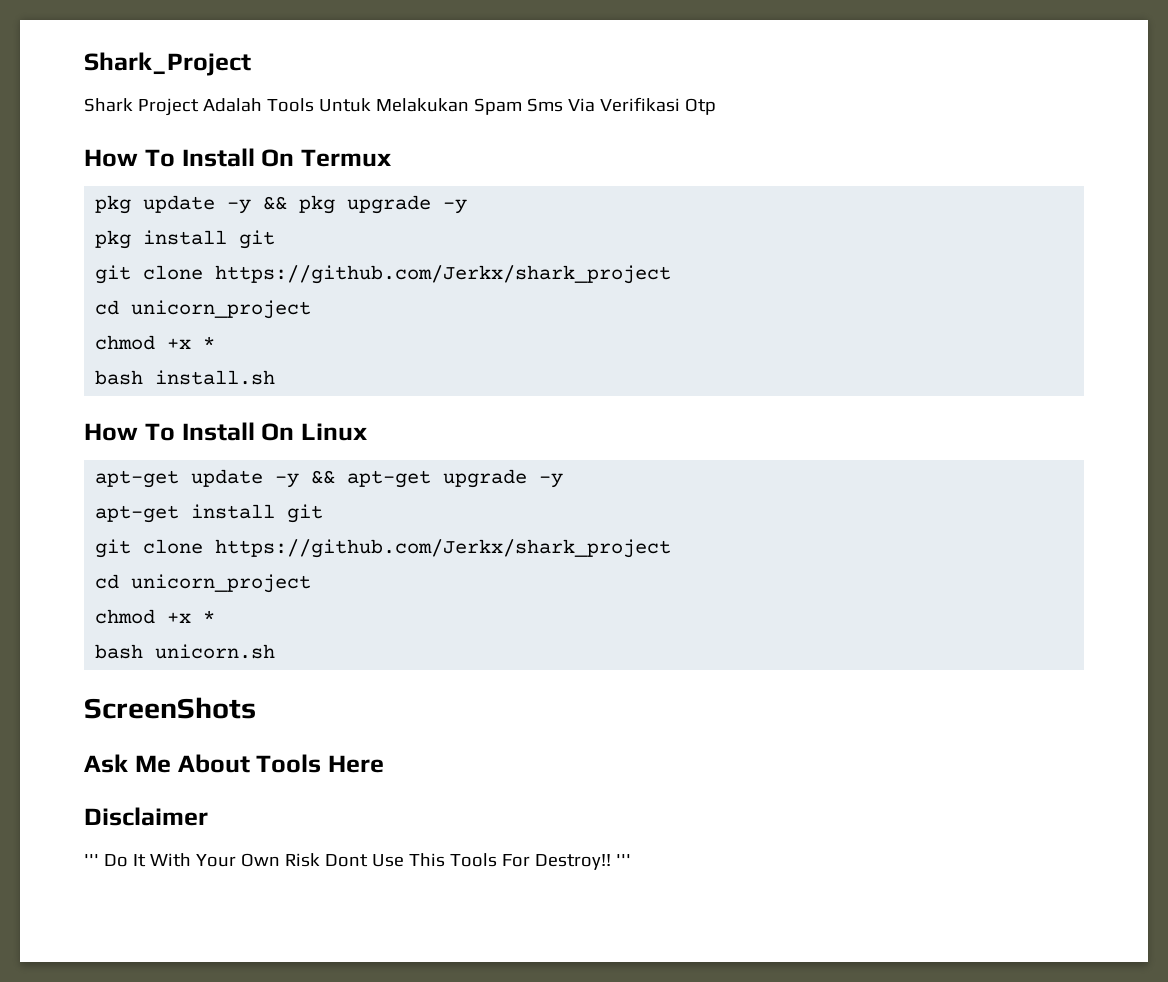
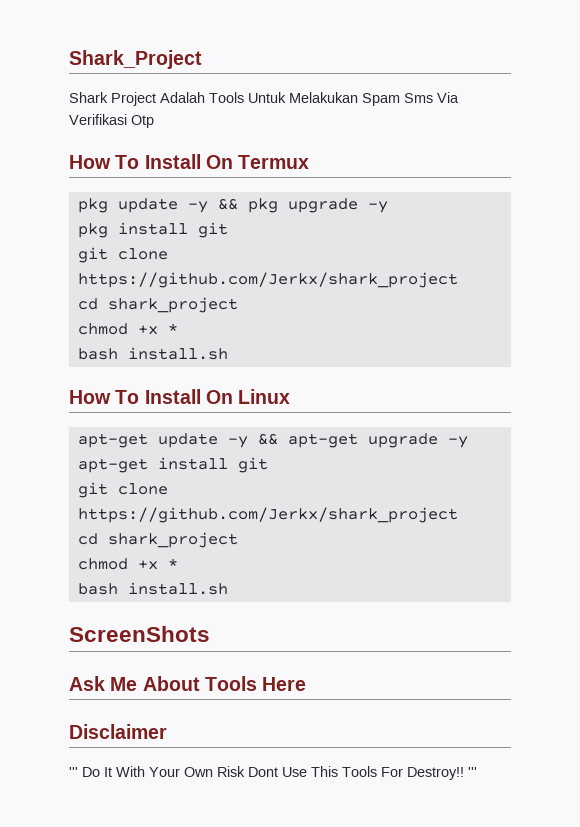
  pkg install git
  git clone https://github.com/Jerkx/shark_project
- cd unicorn_project
+ cd shark_project
  apt-get install git
  git clone https://github.com/Jerkx/shark_project
- cd unicorn_project
+ cd shark_project
  chmod +x *
- bash unicorn.sh
+ bash install.sh

